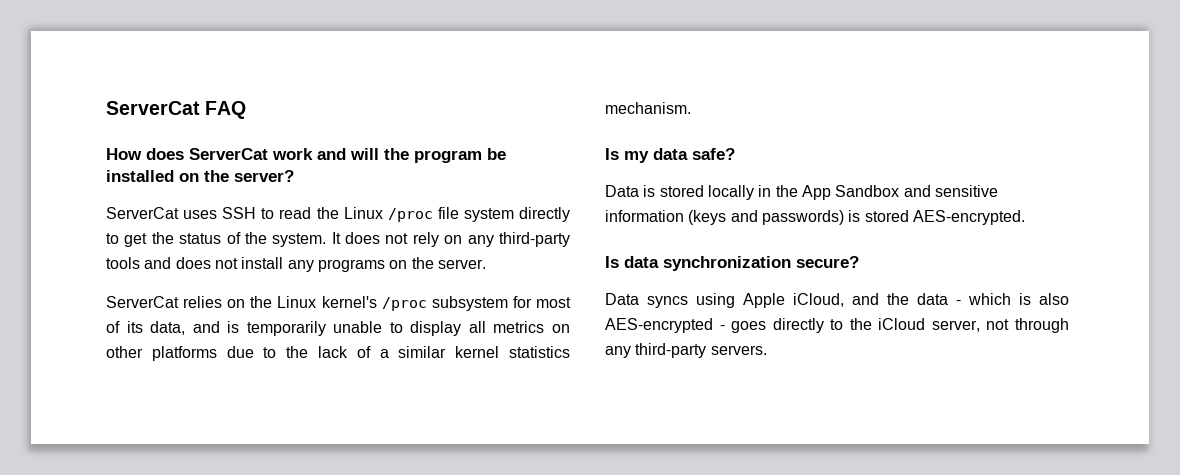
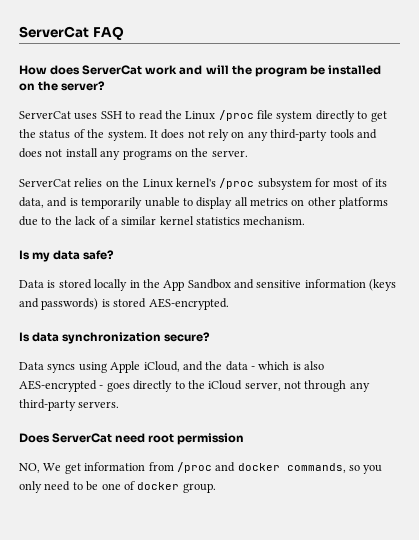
+ Does ServerCat need root permission
+ NO, We get information from /proc and docker commands, so you only need to be one of docker group.

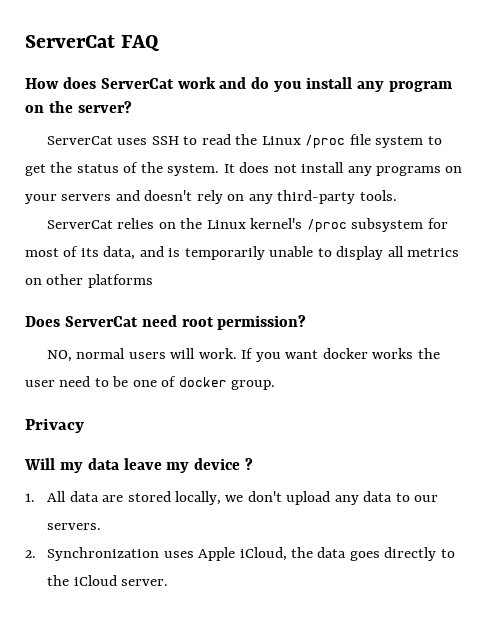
- How does ServerCat work and will the program be installed on the server?
+ How does ServerCat work and do you install any program on the server?
- ServerCat uses SSH to read the Linux /proc file system directly to get the status of the system.
+ ServerCat uses SSH to read the Linux /proc file system to get the status of the system.
- It does not rely on any third-party tools and does not install any programs on the server.
+ It does not install any programs on your servers and doesn't rely on any third-party tools.
- ServerCat relies on the Linux kernel's /proc subsystem for most of its data, and is temporarily unable to display all metrics on other platforms due to the lack of a similar kernel statistics mechanism.
- Is my data safe?
- Data is stored locally in the App Sandbox and sensitive information (keys and passwords) is stored AES-encrypted.
- Is data synchronization secure?
- Data syncs using Apple iCloud, and the data - which is also AES-encrypted - goes directly to the iCloud server, not through any third-party servers.
+ ServerCat relies on the Linux kernel's /proc subsystem for most of its data, and is temporarily unable to display all metrics on other platforms
- Does ServerCat need root permission
+ Does ServerCat need root permission?
- NO, We get information from /proc and docker commands, so you only need to be one of docker group.
+ NO, normal users will work. If you want docker works the user need to be one of docker group.
+ Privacy
+ Will my data leave my device ?
+ 1. All data are stored locally, we don't upload any data to our servers.
+ 2. Synchronization uses Apple iCloud, the data goes directly to the iCloud server.

